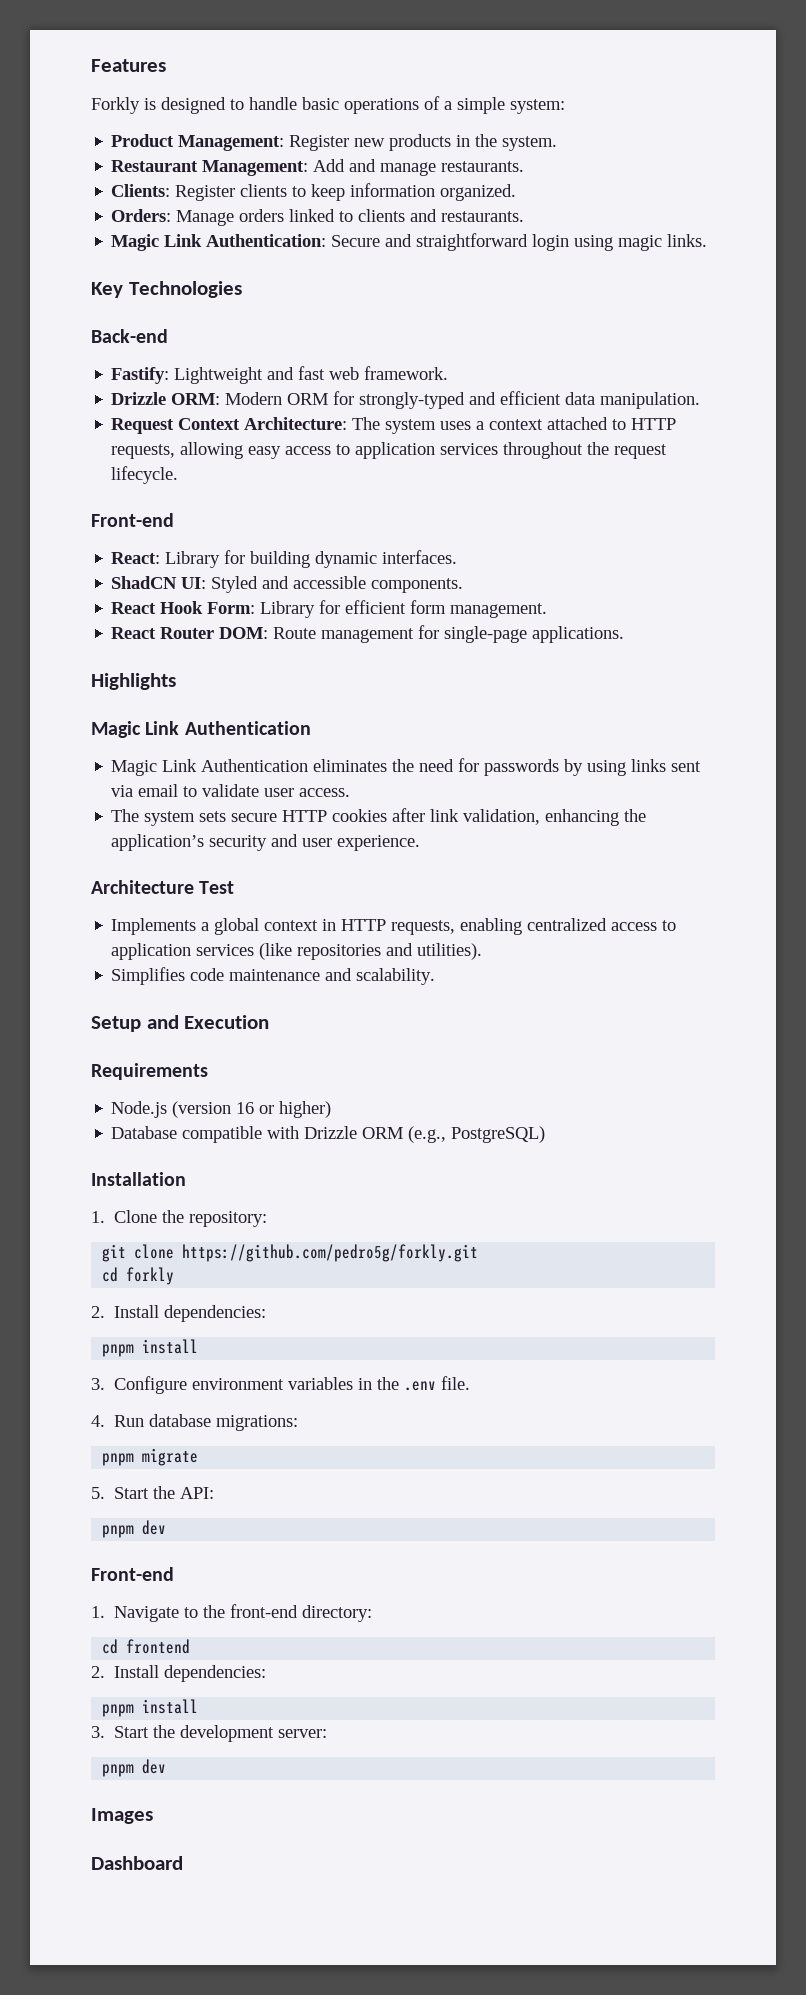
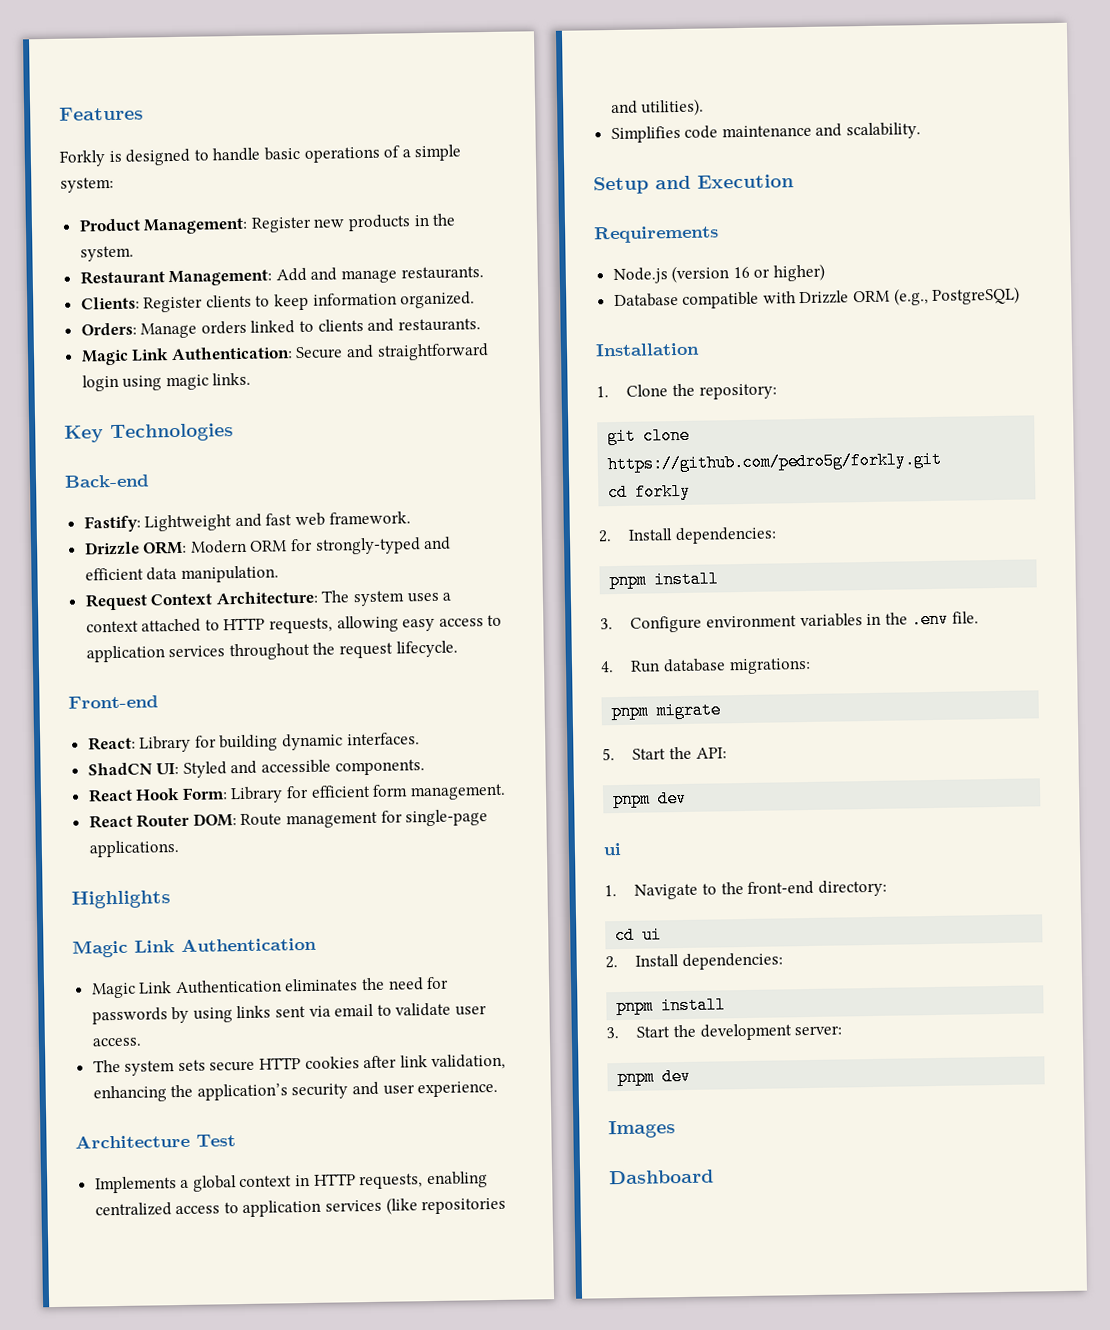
  5. Start the API:
  pnpm dev
- Front-end
+ ui
- cd frontend
+ cd ui

